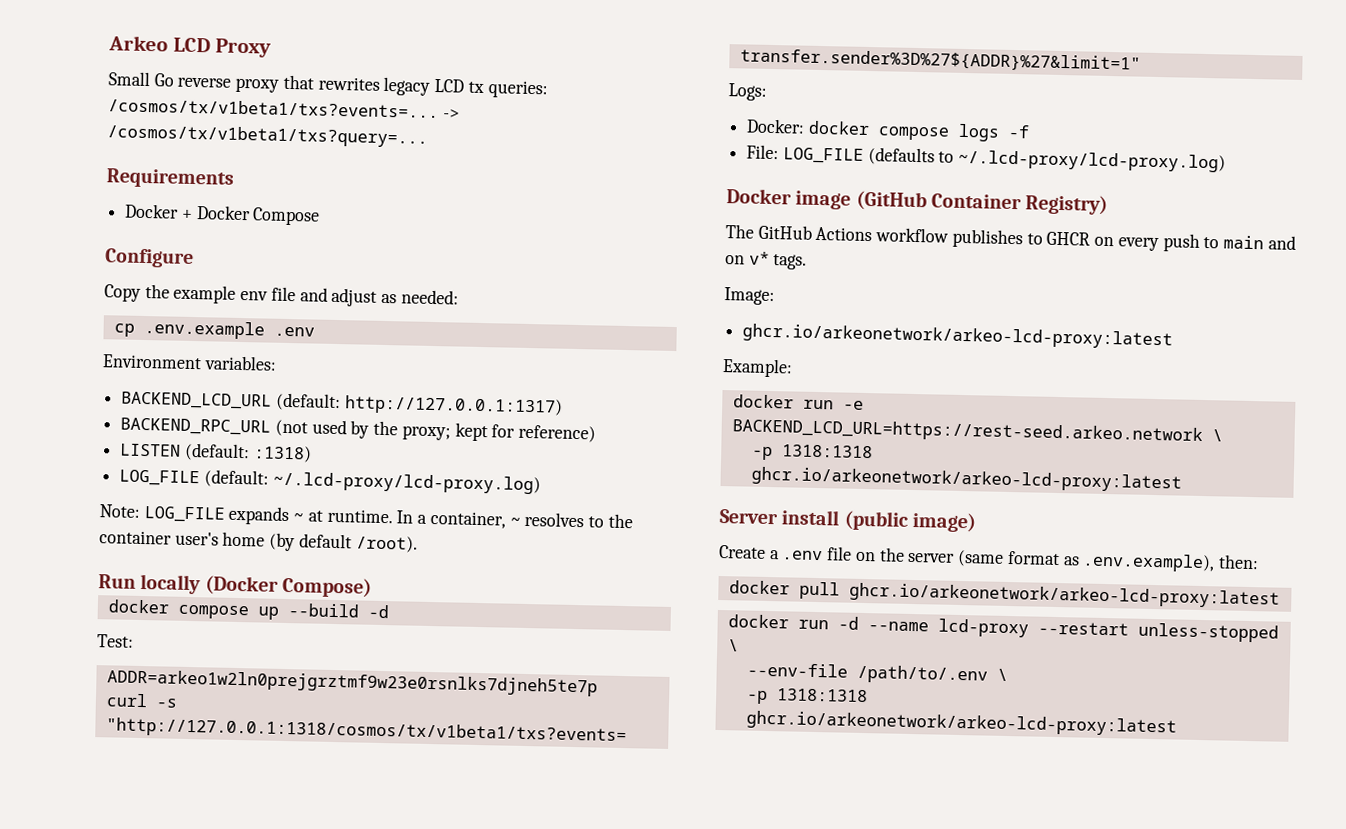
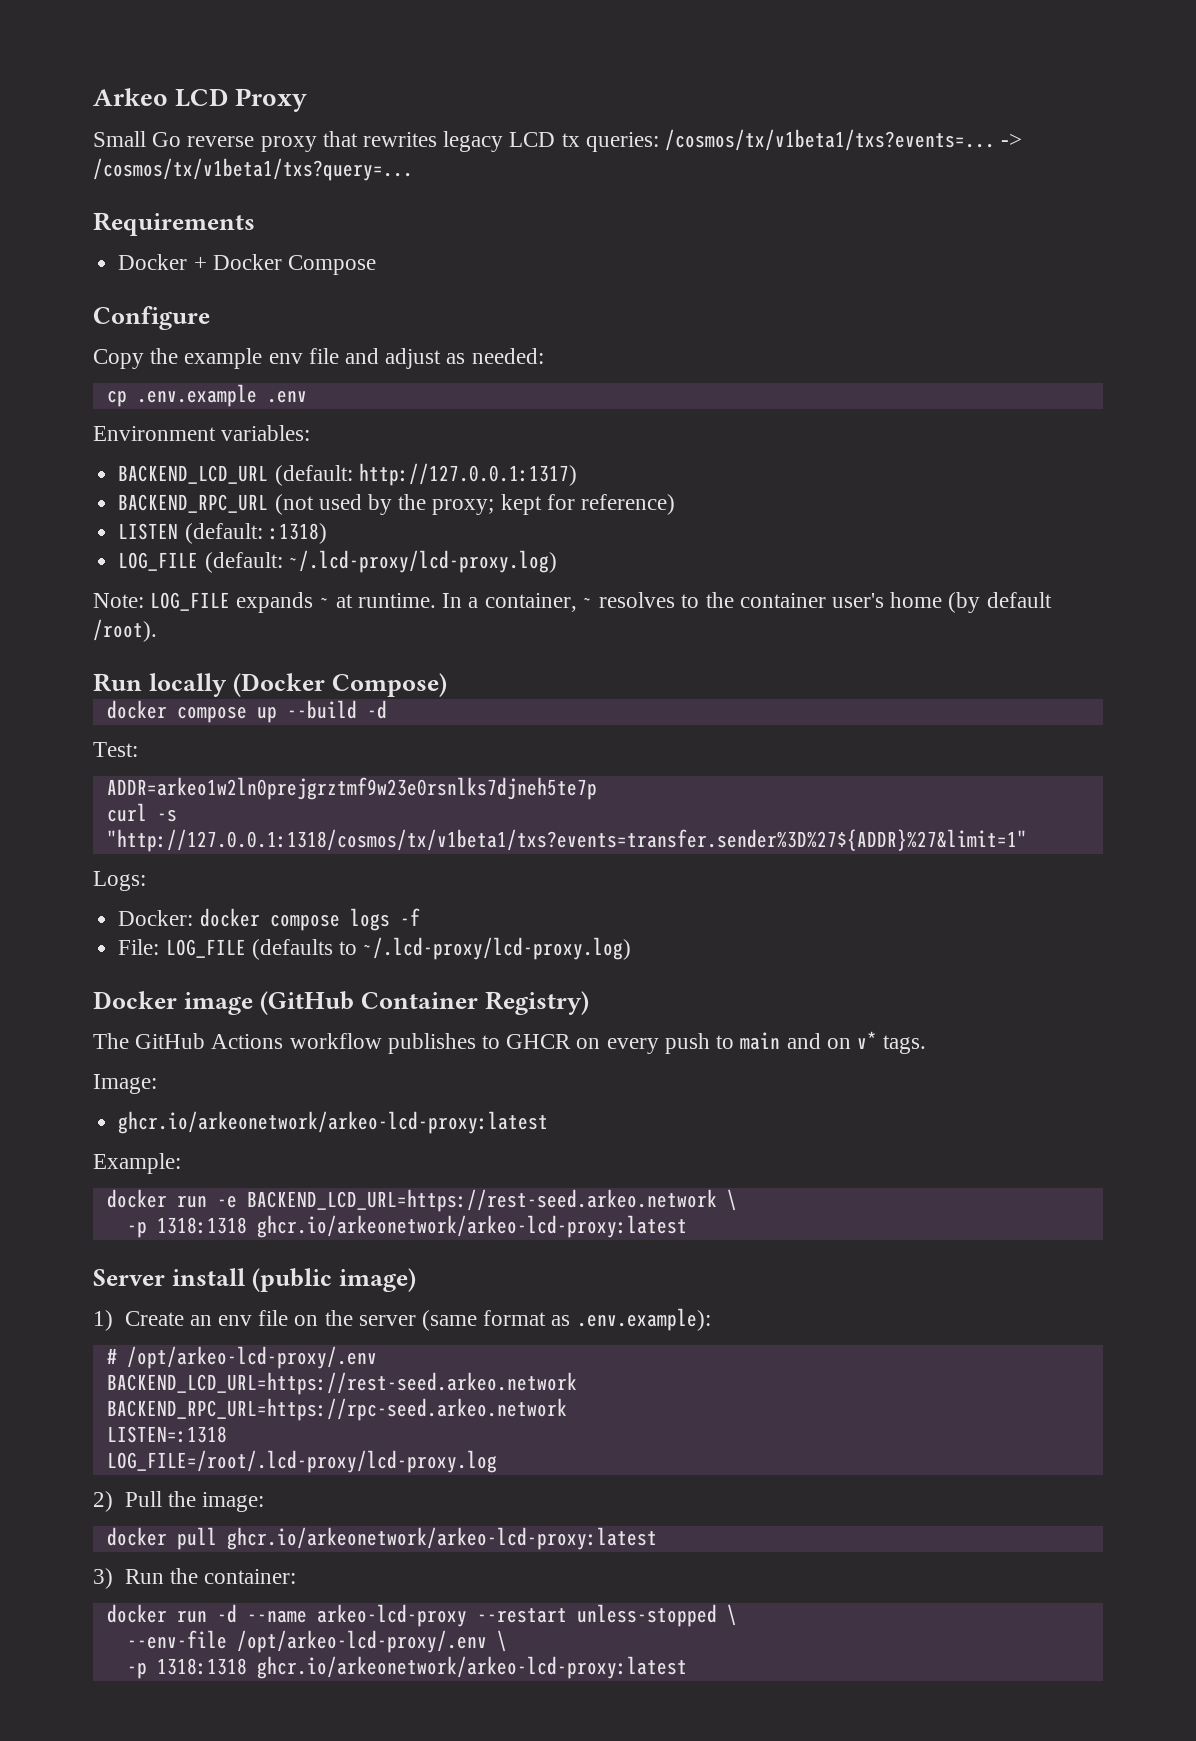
- Create a .env file on the server (same format as .env.example), then:
+ 1) Create an env file on the server (same format as .env.example):
+ # /opt/arkeo-lcd-proxy/.env
+ BACKEND_LCD_URL=https://rest-seed.arkeo.network
+ BACKEND_RPC_URL=https://rpc-seed.arkeo.network
+ LISTEN=:1318
+ LOG_FILE=/root/.lcd-proxy/lcd-proxy.log
+ 2) Pull the image:
+ 3) Run the container:
- docker run -d --name lcd-proxy --restart unless-stopped \
+ docker run -d --name arkeo-lcd-proxy --restart unless-stopped \
- --env-file /path/to/.env \
+ --env-file /opt/arkeo-lcd-proxy/.env \

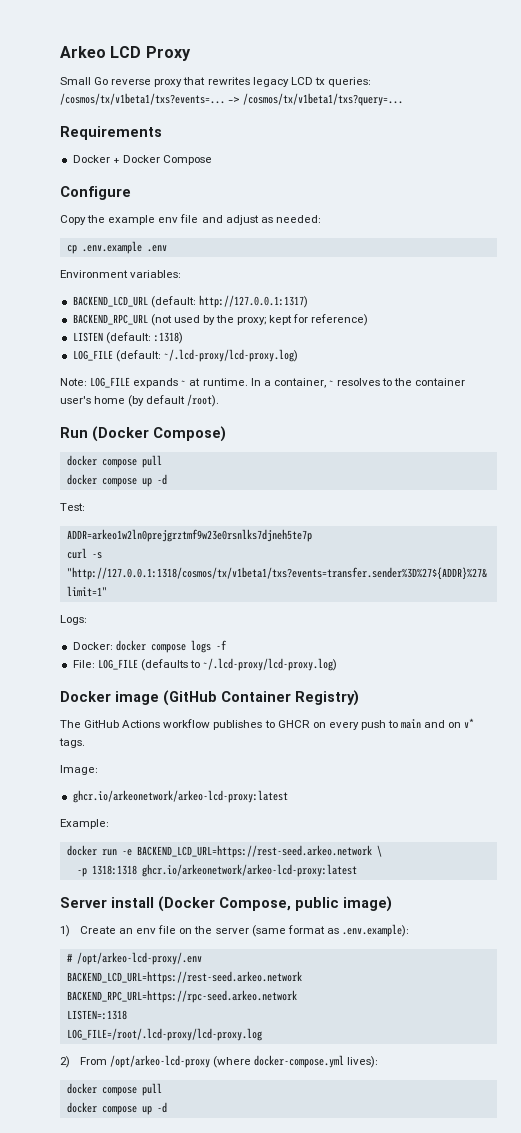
- Run locally (Docker Compose)
- docker compose up --build -d
+ Run (Docker Compose)
+ docker compose pull
+ docker compose up -d
- Server install (public image)
+ Server install (Docker Compose, public image)
- 2) Pull the image:
- docker pull ghcr.io/arkeonetwork/arkeo-lcd-proxy:latest
- 3) Run the container:
- docker run -d --name arkeo-lcd-proxy --restart unless-stopped \
- --env-file /opt/arkeo-lcd-proxy/.env \
- -p 1318:1318 ghcr.io/arkeonetwork/arkeo-lcd-proxy:latest
+ 2) From /opt/arkeo-lcd-proxy (where docker-compose.yml lives):
+ docker compose pull
+ docker compose up -d

